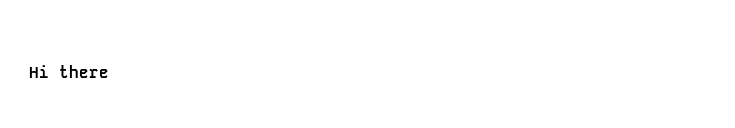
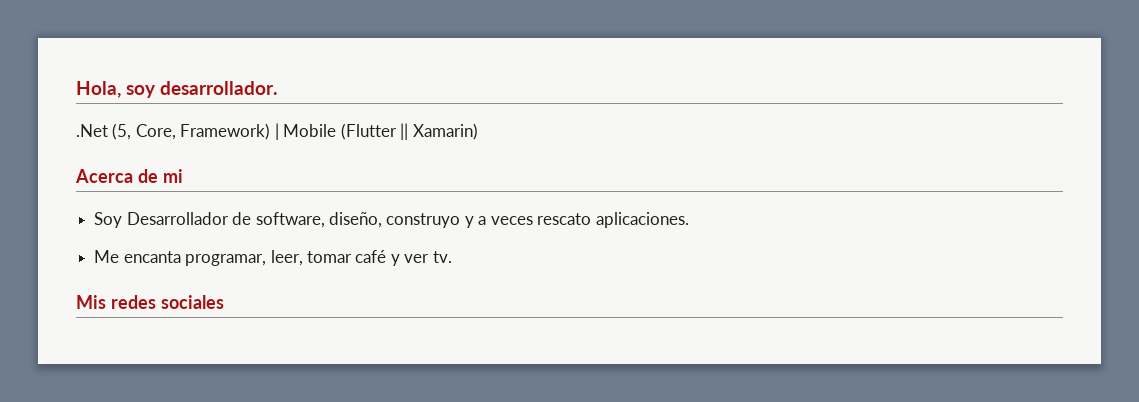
- Hi there
+ Hola, soy desarrollador.
+ .Net (5, Core, Framework) | Mobile (Flutter || Xamarin)
+ Acerca de mi
+ Soy Desarrollador de software, diseño, construyo y a veces rescato aplicaciones.
+ Me encanta programar, leer, tomar café y ver tv.
+ Mis redes sociales

